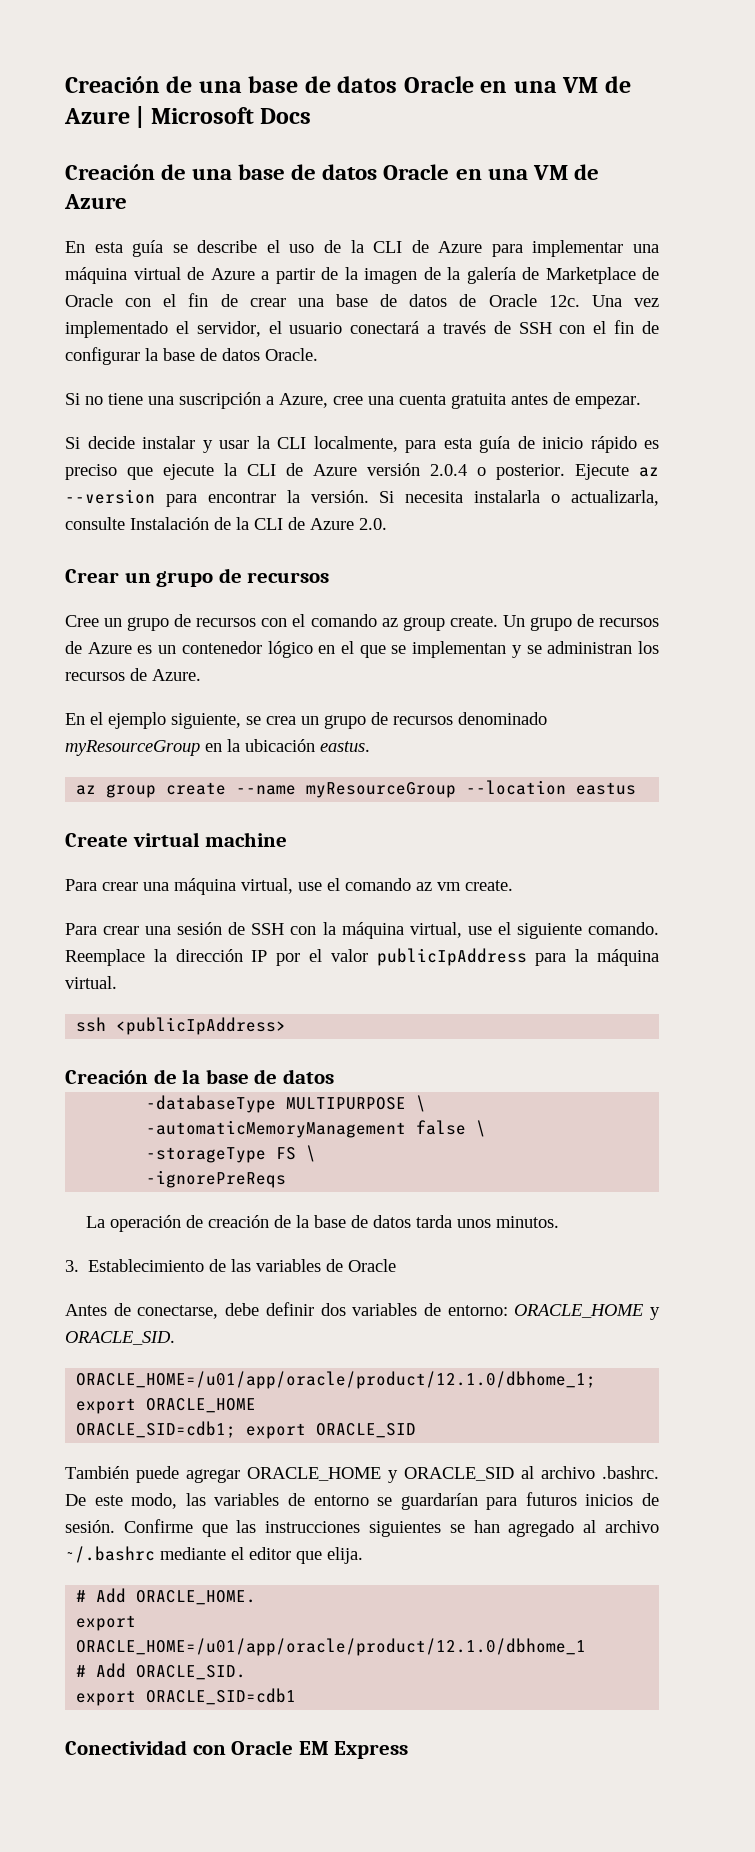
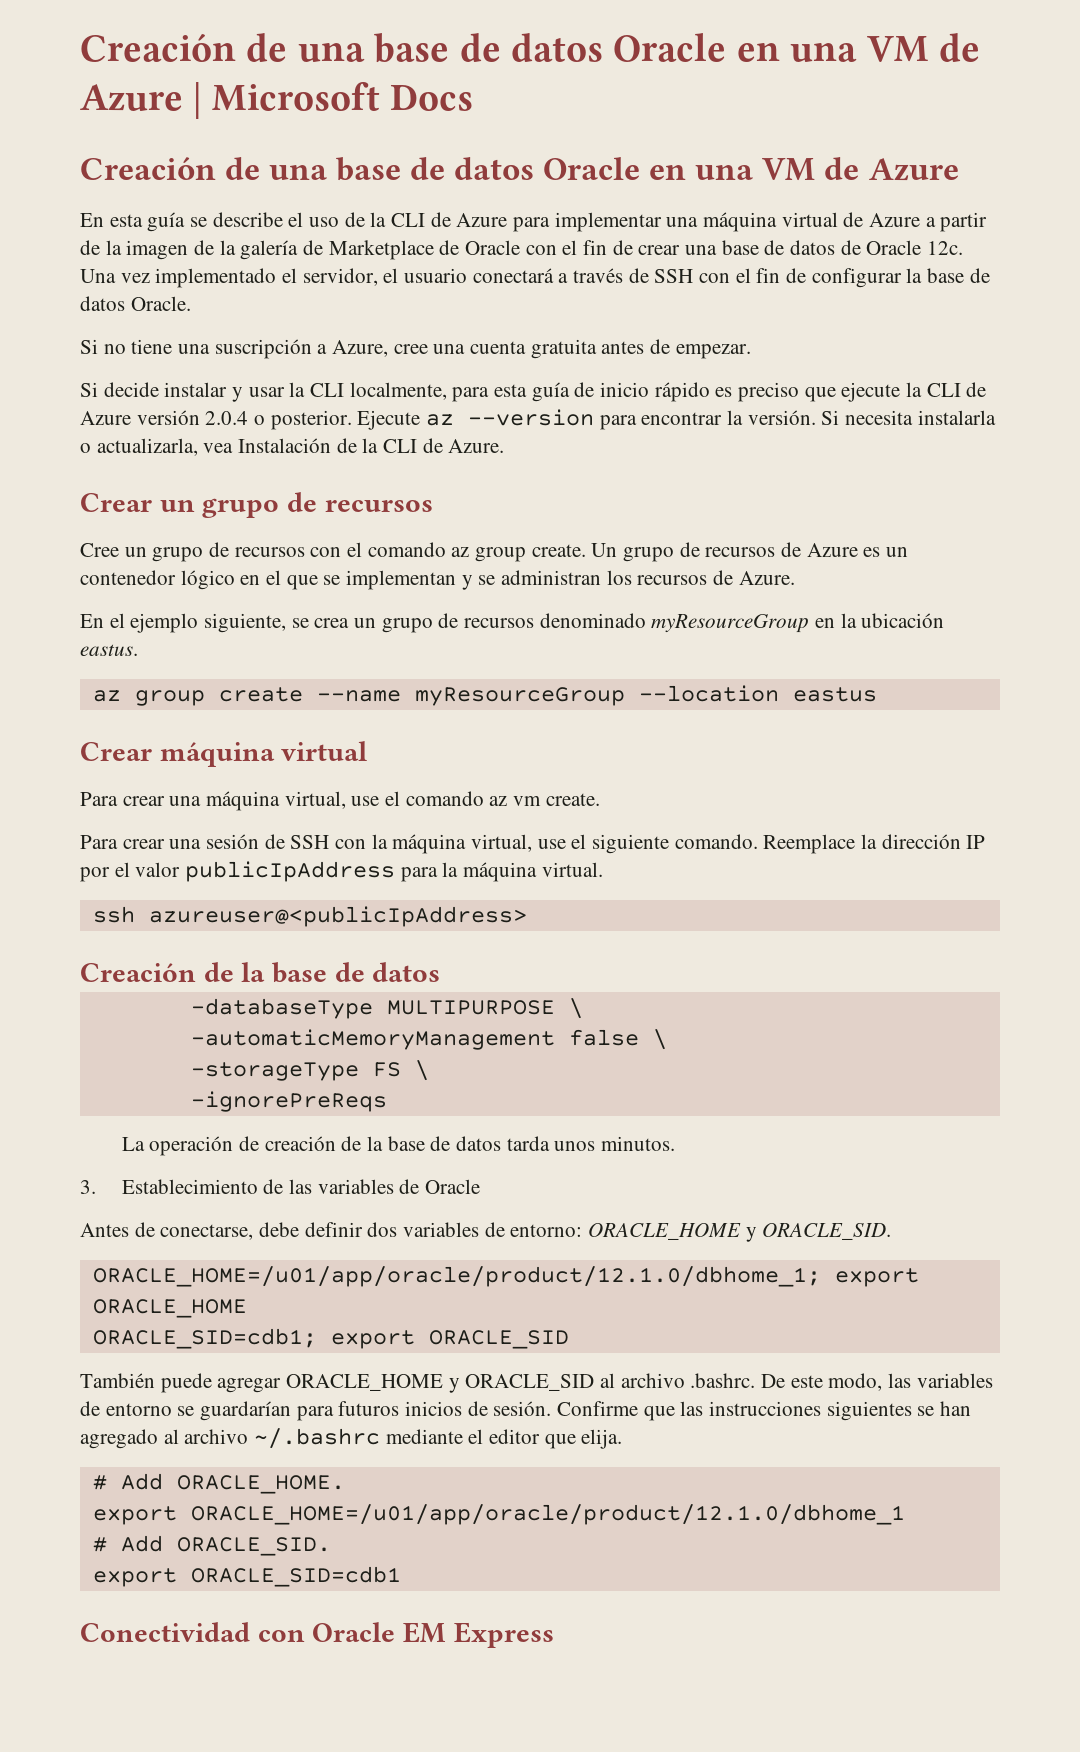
- Si necesita instalarla o actualizarla, consulte Instalación de la CLI de Azure 2.0.
+ Si necesita instalarla o actualizarla, vea Instalación de la CLI de Azure.
- Create virtual machine
+ Crear máquina virtual
- ssh <publicIpAddress>
+ ssh azureuser@<publicIpAddress>

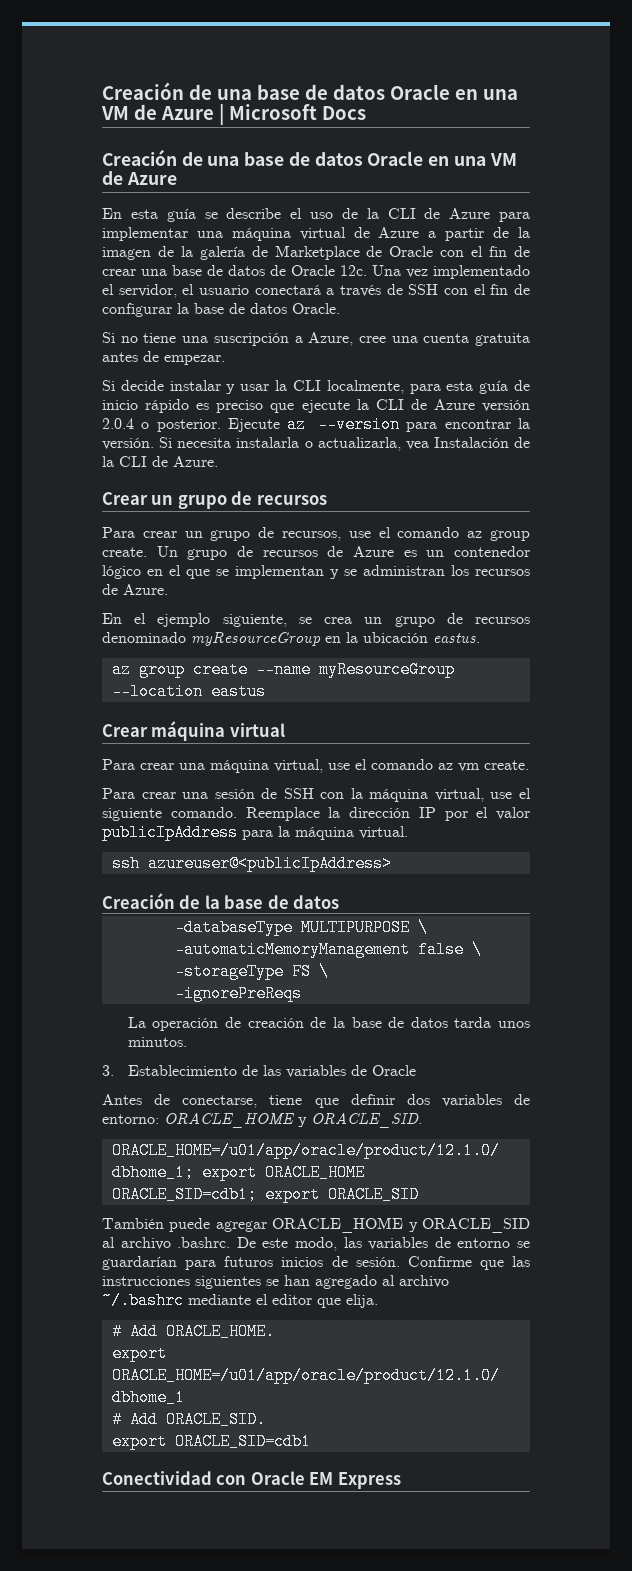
- Cree un grupo de recursos con el comando az group create.
+ Para crear un grupo de recursos, use el comando az group create.
- Antes de conectarse, debe definir dos variables de entorno: ORACLE_HOME y ORACLE_SID.
+ Antes de conectarse, tiene que definir dos variables de entorno: ORACLE_HOME y ORACLE_SID.

